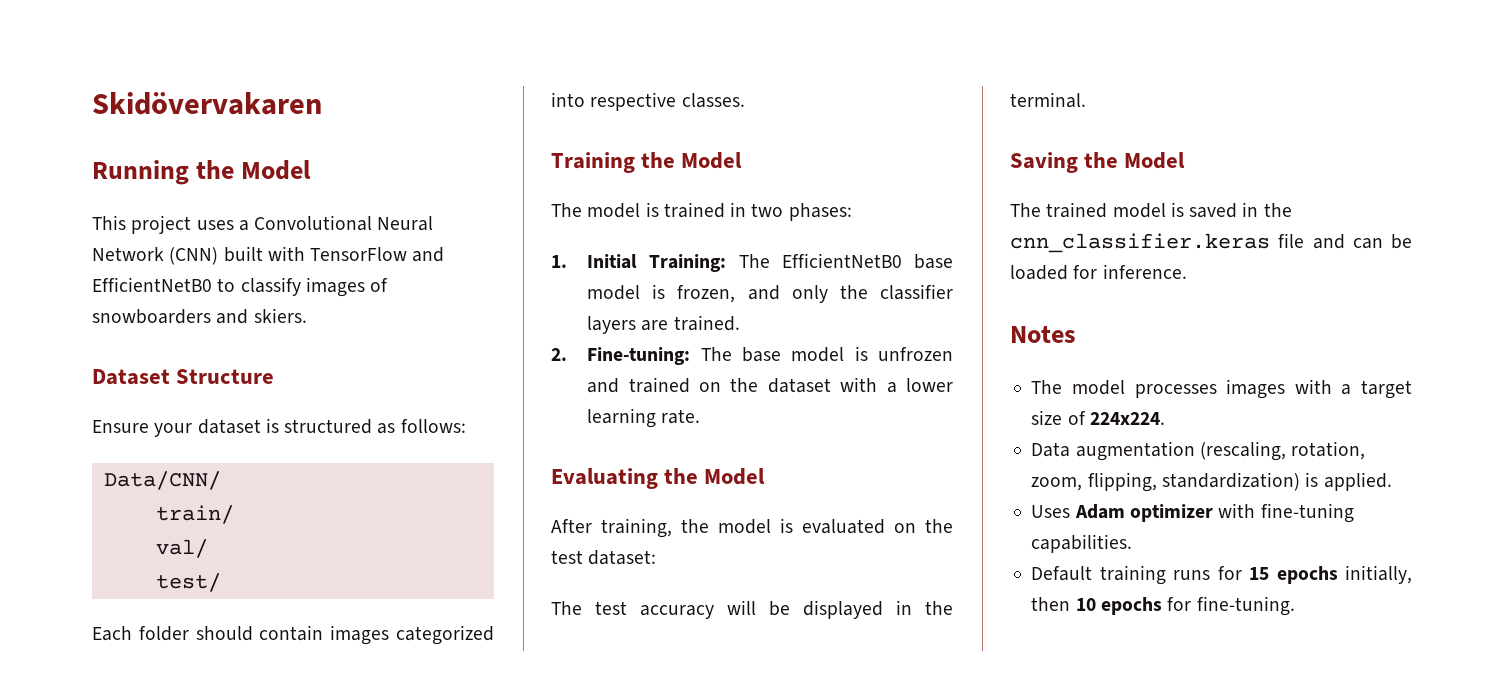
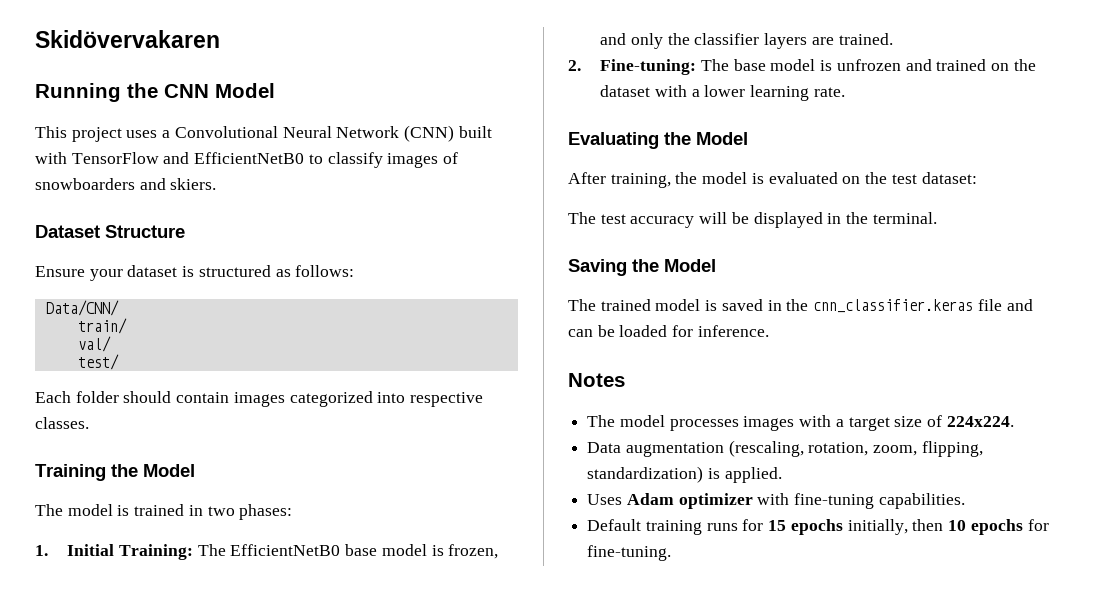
- Running the Model
+ Running the CNN Model

